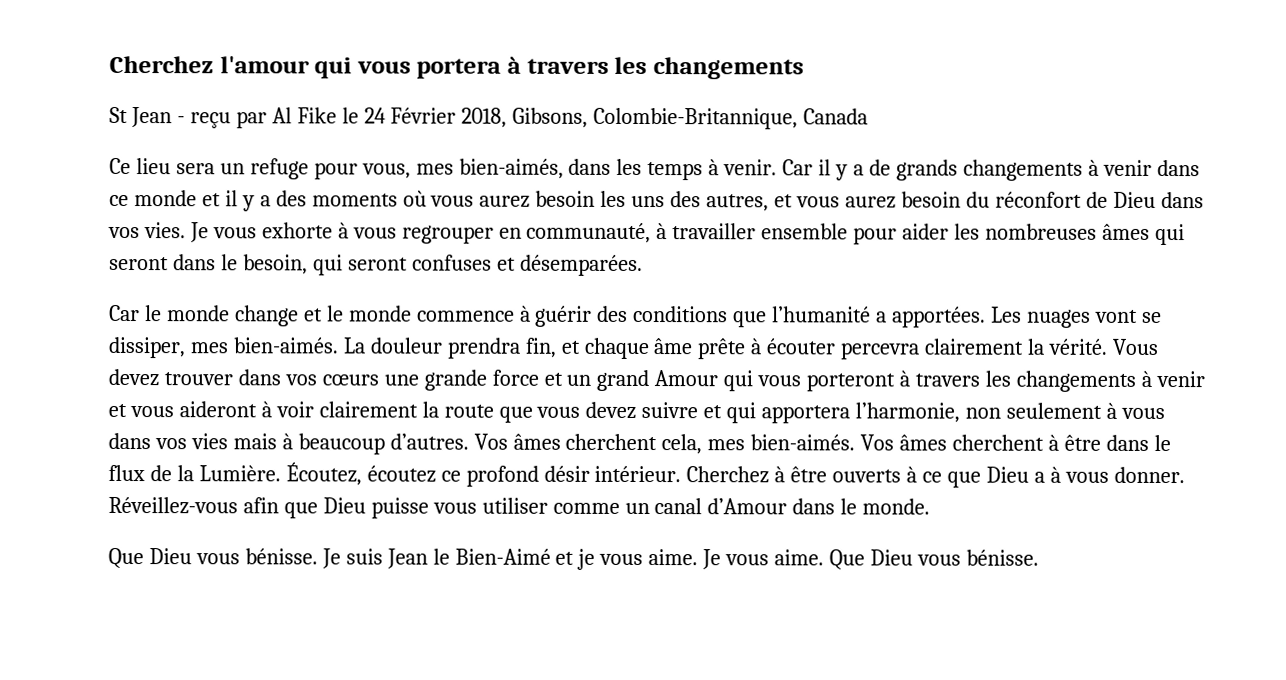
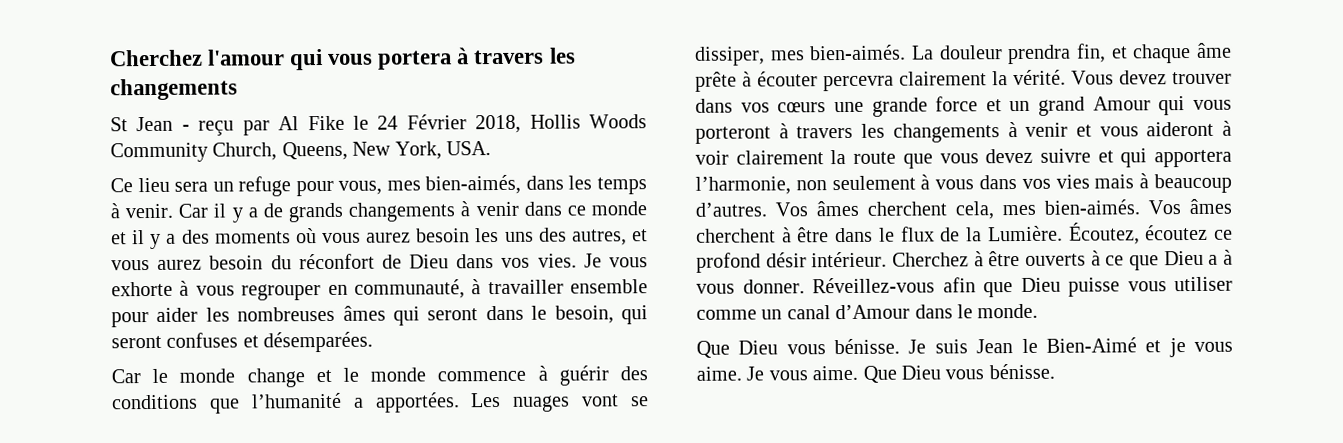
- St Jean - reçu par Al Fike le 24 Février 2018, Gibsons, Colombie-Britannique, Canada
+ St Jean - reçu par Al Fike le 24 Février 2018, Hollis Woods Community Church, Queens, New York, USA.

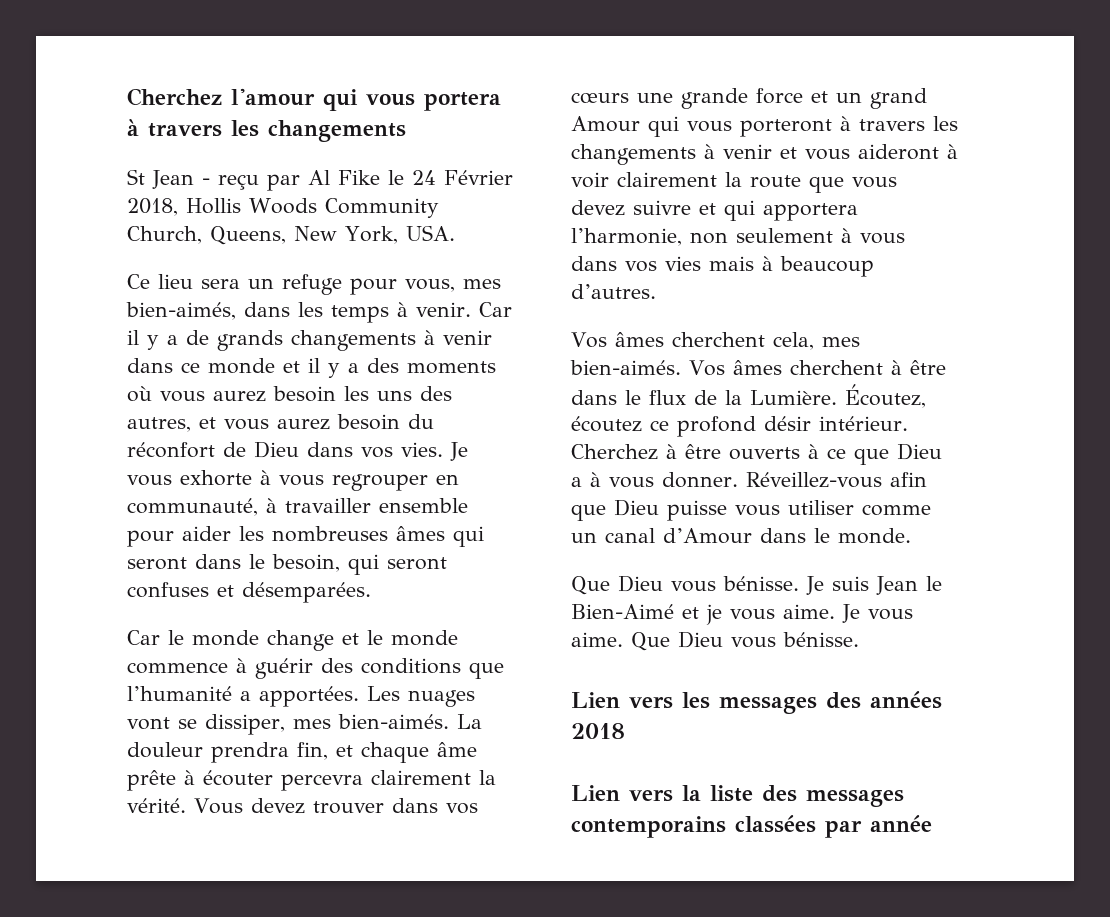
- Vous devez trouver dans vos cœurs une grande force et un grand Amour qui vous porteront à travers les changements à venir et vous aideront à voir clairement la route que vous devez suivre et qui apportera l’harmonie, non seulement à vous dans vos vies mais à beaucoup d’autres. Vos âmes cherchent cela, mes bien-aimés.
+ Vous devez trouver dans vos cœurs une grande force et un grand Amour qui vous porteront à travers les changements à venir et vous aideront à voir clairement la route que vous devez suivre et qui apportera l’harmonie, non seulement à vous dans vos vies mais à beaucoup d’autres.
+ Vos âmes cherchent cela, mes bien-aimés.
+ Lien vers les messages des années 2018
+ Lien vers la liste des messages contemporains classées par année

